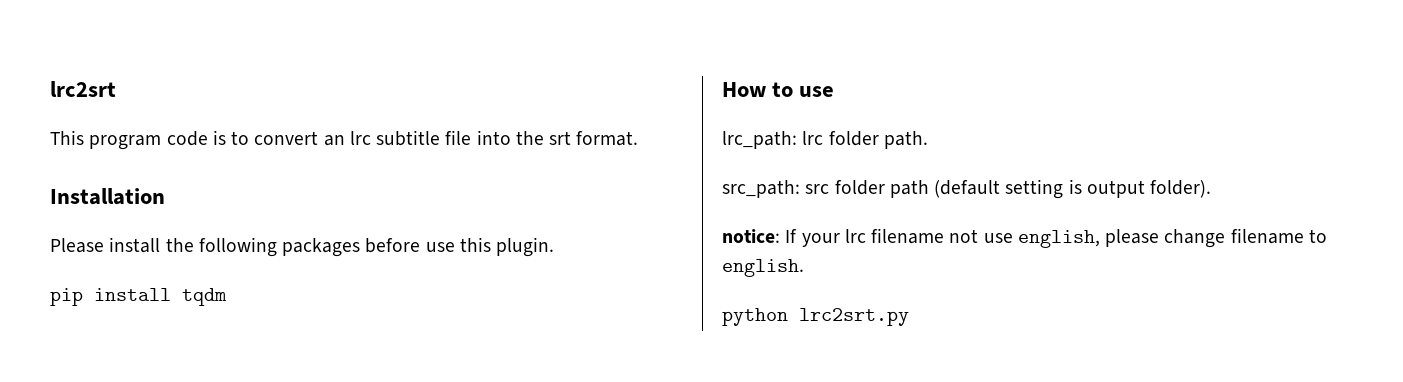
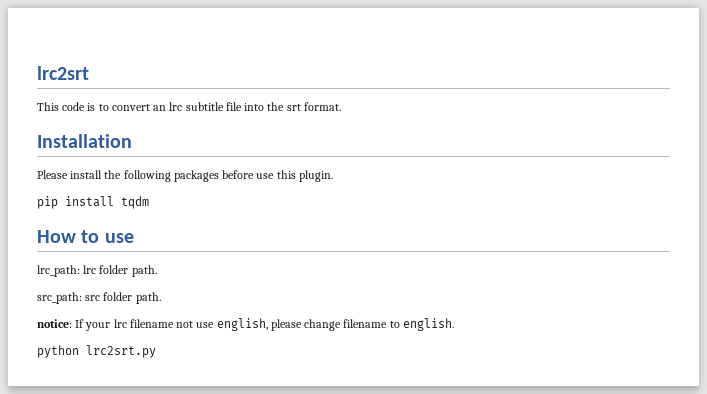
- This program code is to convert an lrc subtitle file into the srt format.
+ This code is to convert an lrc subtitle file into the srt format.
- src_path: src folder path (default setting is output folder).
+ src_path: src folder path.

